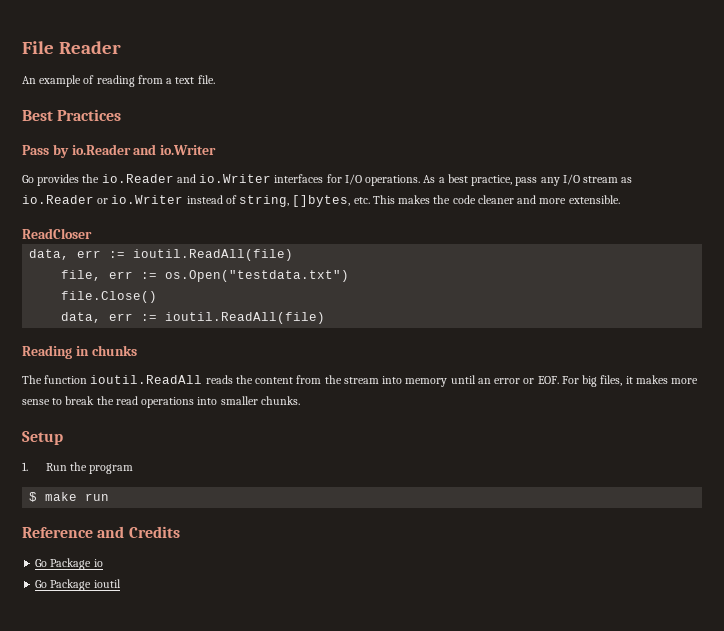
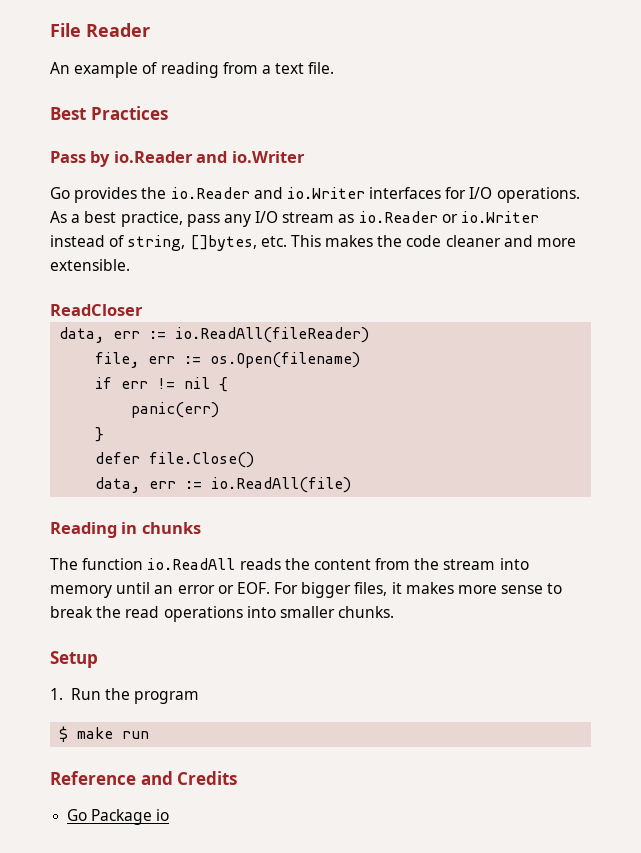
  ReadCloser
- data, err := ioutil.ReadAll(file)
+ data, err := io.ReadAll(fileReader)
- file, err := os.Open("testdata.txt")
- file.Close()
- data, err := ioutil.ReadAll(file)
+ file, err := os.Open(filename)
+ if err != nil {
+ panic(err)
+ }
+ defer file.Close()
+ data, err := io.ReadAll(file)
- The function ioutil.ReadAll reads the content from the stream into memory until an error or EOF. For big files, it makes more sense to break the read operations into smaller chunks.
+ The function io.ReadAll reads the content from the stream into memory until an error or EOF. For bigger files, it makes more sense to break the read operations into smaller chunks.
- Go Package ioutil

